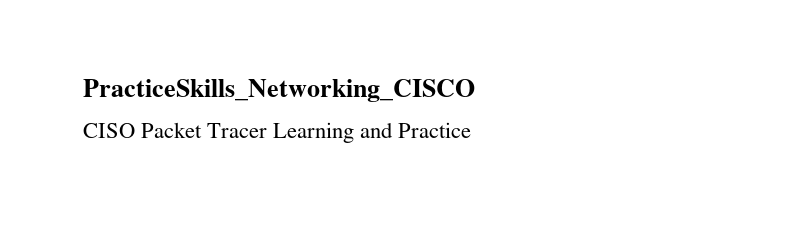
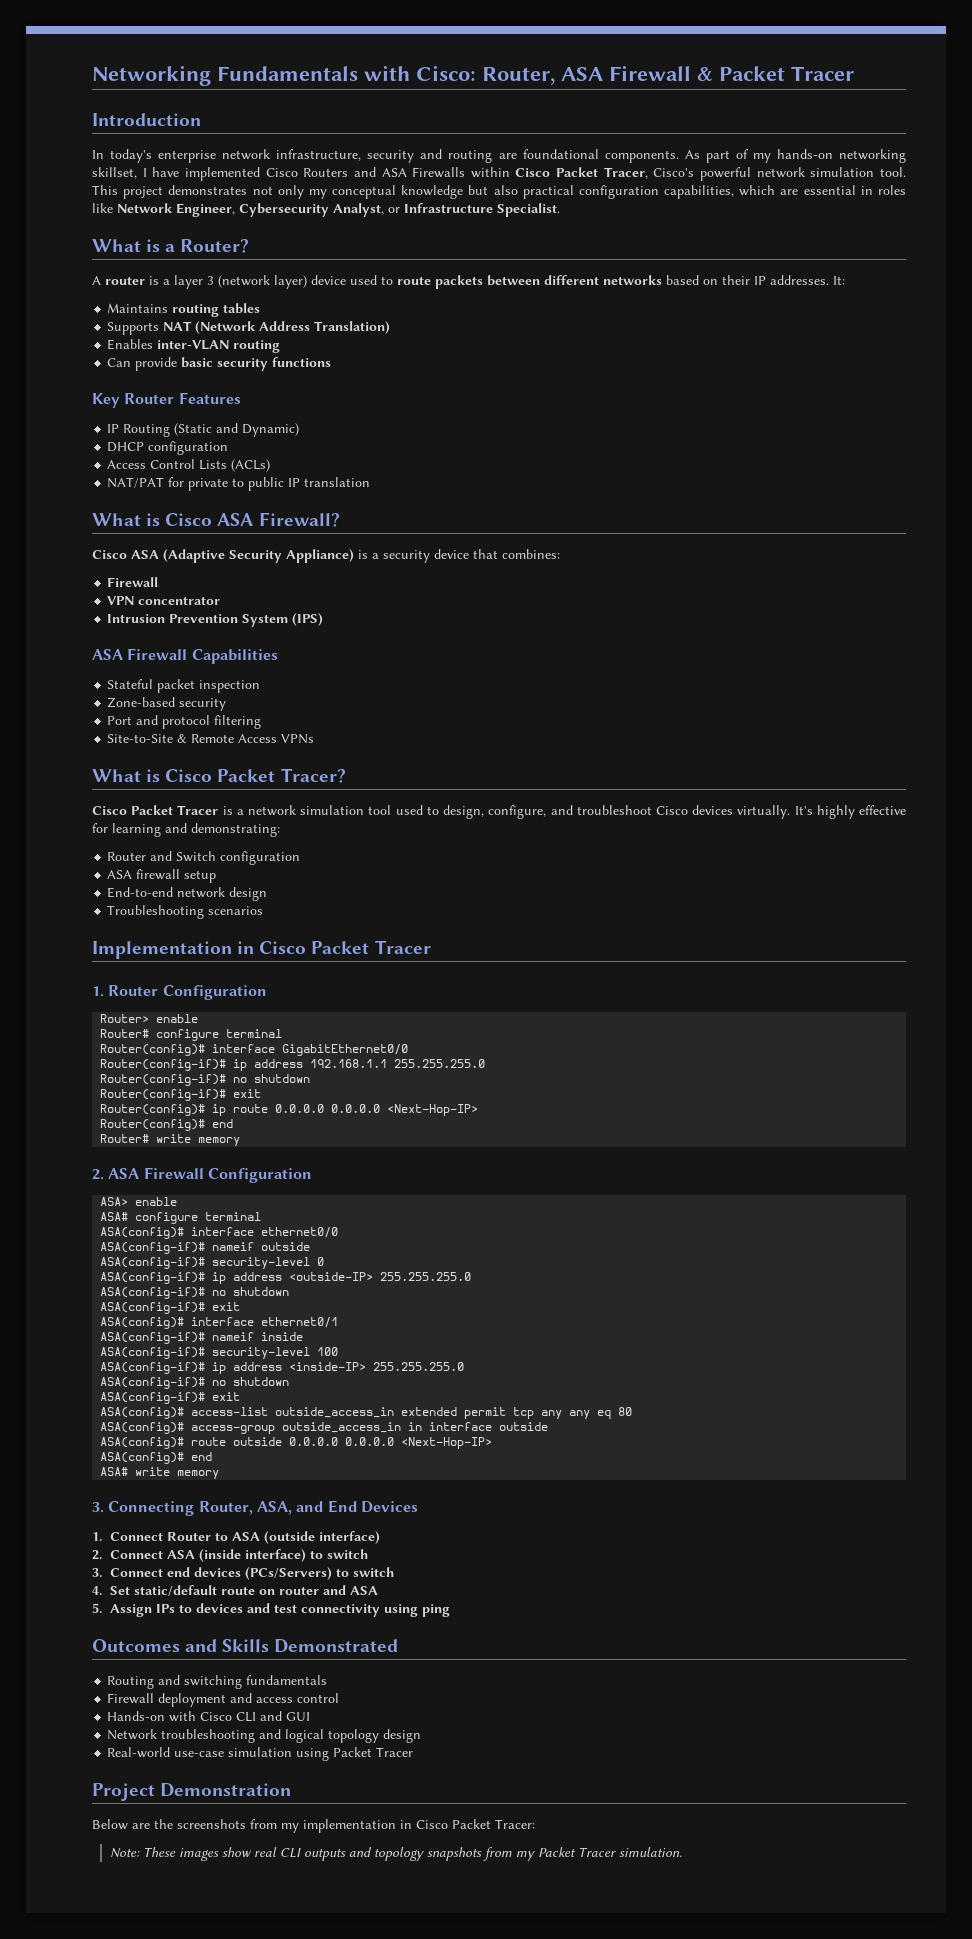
- PracticeSkills_Networking_CISCO
- CISO Packet Tracer Learning and Practice
+ Networking Fundamentals with Cisco: Router, ASA Firewall & Packet Tracer
+ Introduction
+ In today's enterprise network infrastructure, security and routing are foundational components. As part of my hands-on networking skillset, I have implemented Cisco Routers and ASA Firewalls within Cisco Packet Tracer, Cisco's powerful network simulation tool. This project demonstrates not only my conceptual knowledge but also practical configuration capabilities, which are essential in roles like Network Engineer, Cybersecurity Analyst, or Infrastructure Specialist.
+ What is a Router?
+ A router is a layer 3 (network layer) device used to route packets between different networks based on their IP addresses. It:
+ Maintains routing tables
+ Supports NAT (Network Address Translation)
+ Enables inter-VLAN routing
+ Can provide basic security functions
+ Key Router Features
+ IP Routing (Static and Dynamic)
+ DHCP configuration
+ Access Control Lists (ACLs)
+ NAT/PAT for private to public IP translation
+ What is Cisco ASA Firewall?
+ Cisco ASA (Adaptive Security Appliance) is a security device that combines:
+ Firewall
+ VPN concentrator
+ Intrusion Prevention System (IPS)
+ ASA Firewall Capabilities
+ Stateful packet inspection
+ Zone-based security
+ Port and protocol filtering
+ Site-to-Site & Remote Access VPNs
+ What is Cisco Packet Tracer?
+ Cisco Packet Tracer is a network simulation tool used to design, configure, and troubleshoot Cisco devices virtually. It's highly effective for learning and demonstrating:
+ Router and Switch configuration
+ ASA firewall setup
+ End-to-end network design
+ Troubleshooting scenarios
+ Implementation in Cisco Packet Tracer
+ 1. Router Configuration
+ Router> enable
+ Router# configure terminal
+ Router(config)# interface GigabitEthernet0/0
+ Router(config-if)# ip address 192.168.1.1 255.255.255.0
+ Router(config-if)# no shutdown
+ Router(config-if)# exit
+ Router(config)# ip route 0.0.0.0 0.0.0.0 <Next-Hop-IP>
+ Router(config)# end
+ Router# write memory
+ 2. ASA Firewall Configuration
+ ASA> enable
+ ASA# configure terminal
+ ASA(config)# interface ethernet0/0
+ ASA(config-if)# nameif outside
+ ASA(config-if)# security-level 0
+ ASA(config-if)# ip address <outside-IP> 255.255.255.0
+ ASA(config-if)# no shutdown
+ ASA(config-if)# exit
+ ASA(config)# interface ethernet0/1
+ ASA(config-if)# nameif inside
+ ASA(config-if)# security-level 100
+ ASA(config-if)# ip address <inside-IP> 255.255.255.0
+ ASA(config-if)# no shutdown
+ ASA(config-if)# exit
+ ASA(config)# access-list outside_access_in extended permit tcp any any eq 80
+ ASA(config)# access-group outside_access_in in interface outside
+ ASA(config)# route outside 0.0.0.0 0.0.0.0 <Next-Hop-IP>
+ ASA(config)# end
+ ASA# write memory
+ 3. Connecting Router, ASA, and End Devices
+ 1. Connect Router to ASA (outside interface)
+ 2. Connect ASA (inside interface) to switch
+ 3. Connect end devices (PCs/Servers) to switch
+ 4. Set static/default route on router and ASA
+ 5. Assign IPs to devices and test connectivity using ping
+ Outcomes and Skills Demonstrated
+ Routing and switching fundamentals
+ Firewall deployment and access control
+ Hands-on with Cisco CLI and GUI
+ Network troubleshooting and logical topology design
+ Real-world use-case simulation using Packet Tracer
+ Project Demonstration
+ Below are the screenshots from my implementation in Cisco Packet Tracer:
+ Note: These images show real CLI outputs and topology snapshots from my Packet Tracer simulation.

